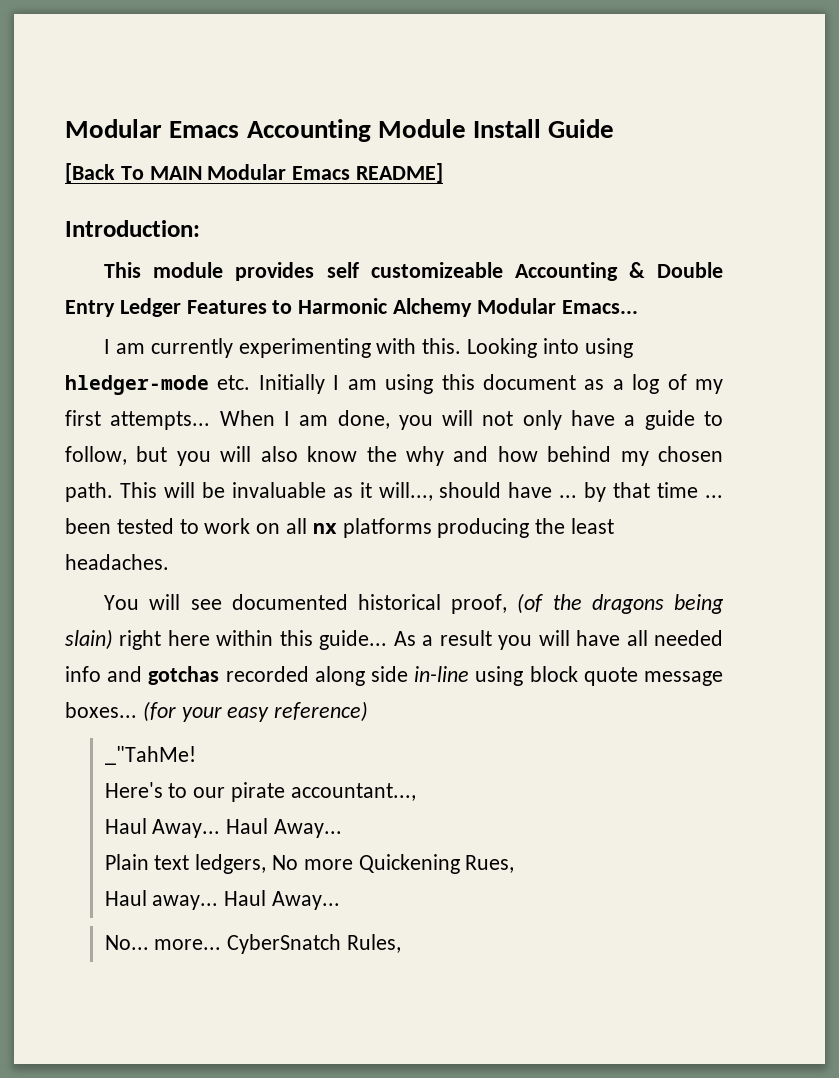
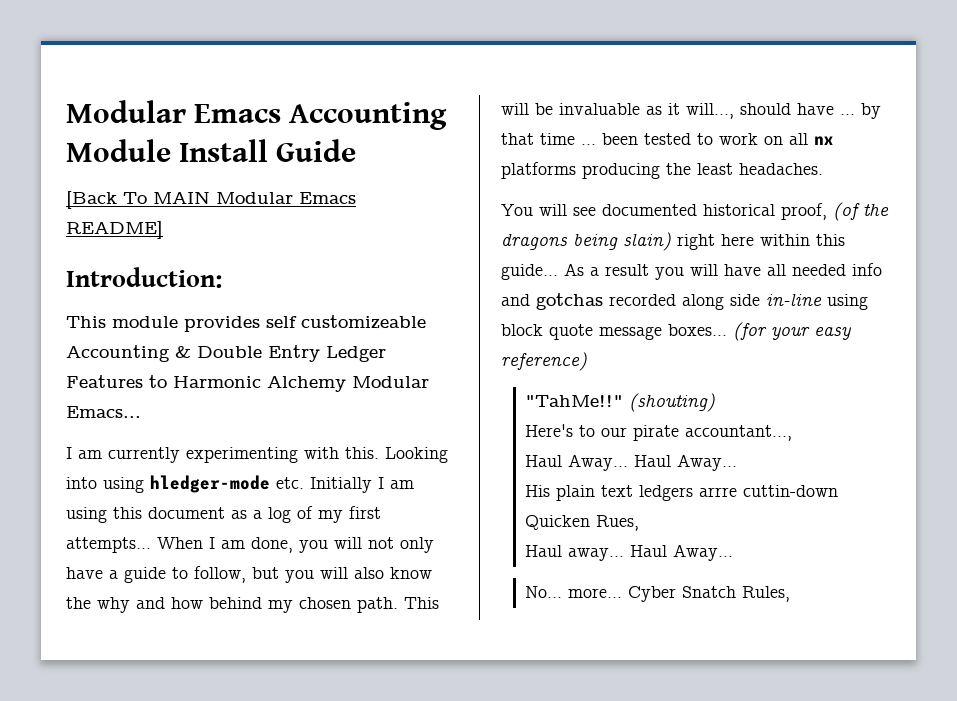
- _"TahMe!
+ "TahMe!!" (shouting)
- Plain text ledgers, No more Quickening Rues,
+ His plain text ledgers arrre cuttin-down Quicken Rues,
- CyberSnatch Rules,
+ Cyber Snatch Rules,

